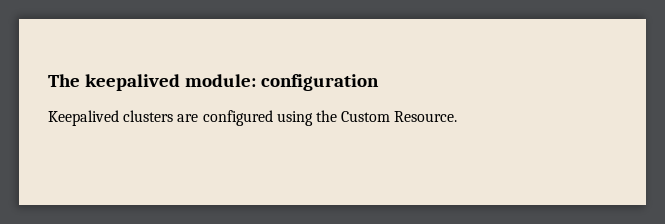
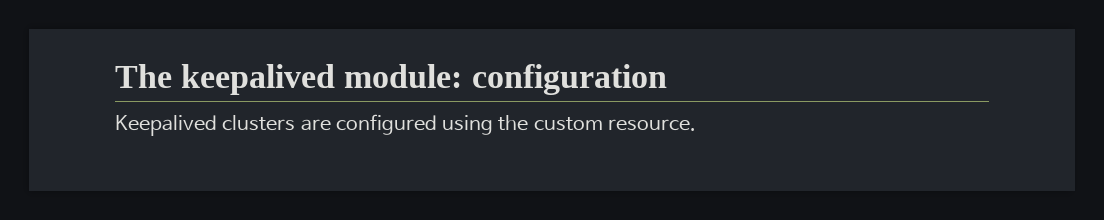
- Keepalived clusters are configured using the Custom Resource.
+ Keepalived clusters are configured using the custom resource.

